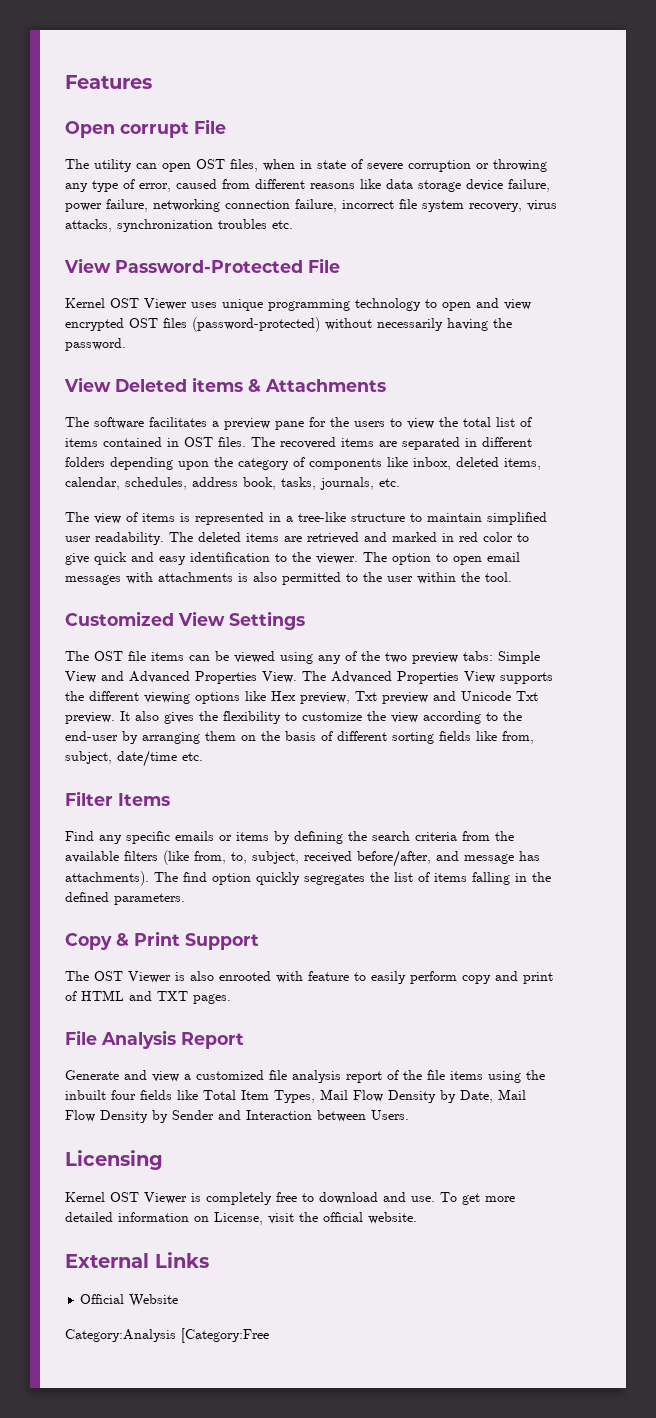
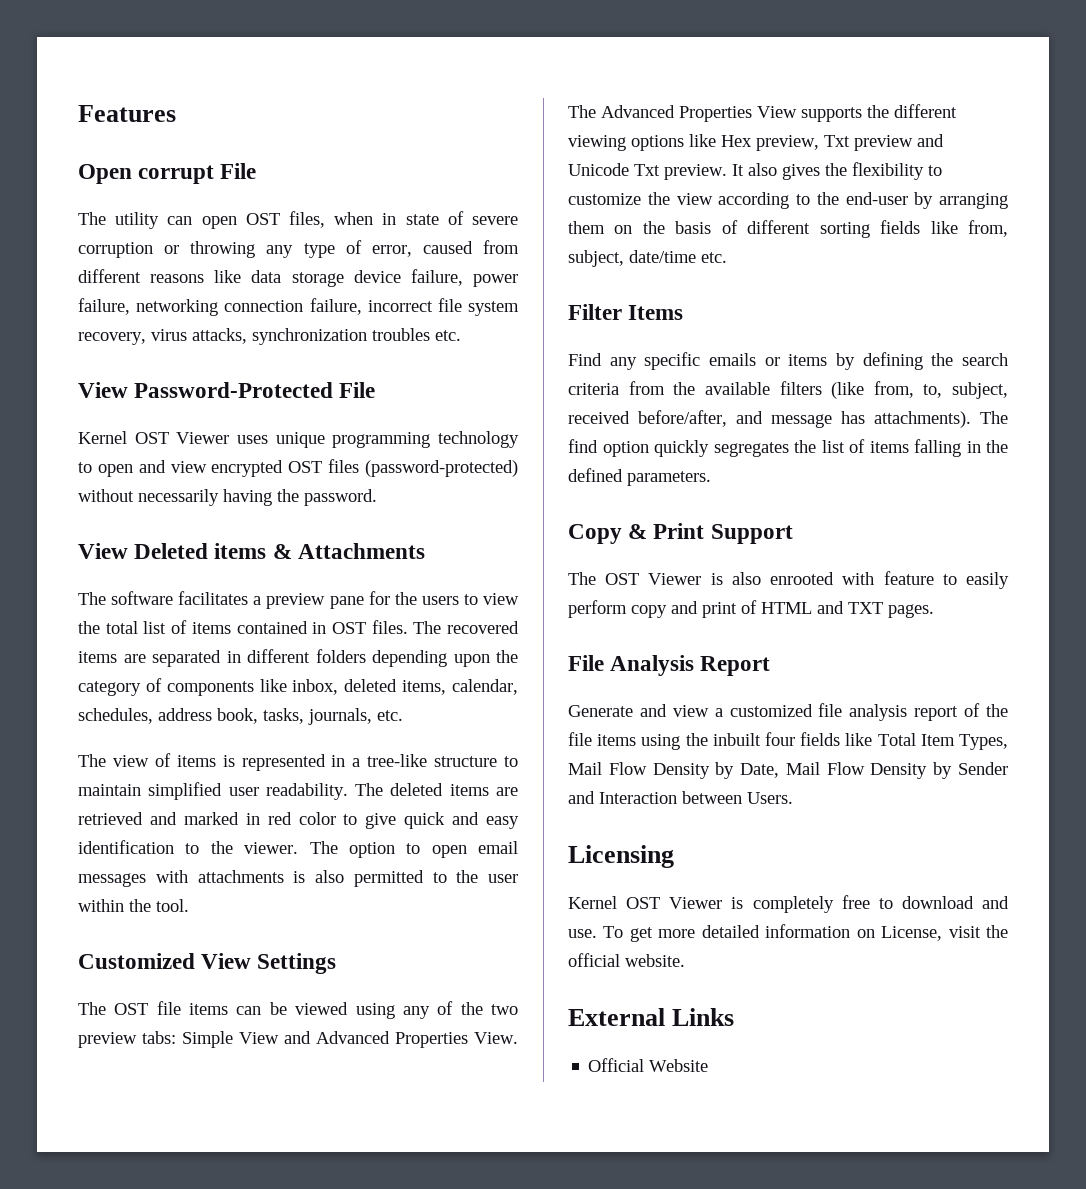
- Category:Analysis [Category:Free

